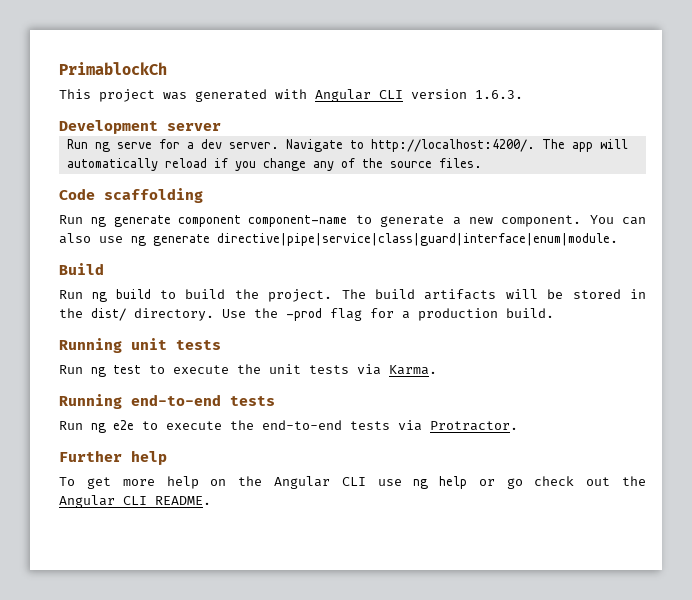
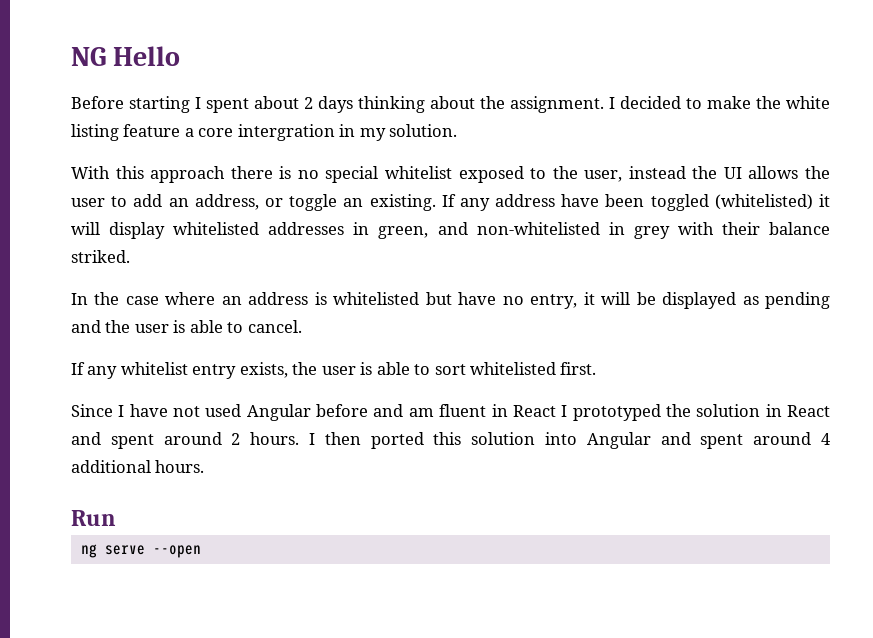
- PrimablockCh
- This project was generated with Angular CLI version 1.6.3.
- Development server
- Run ng serve for a dev server. Navigate to http://localhost:4200/. The app will automatically reload if you change any of the source files.
- Code scaffolding
- Run ng generate component component-name to generate a new component. You can also use ng generate directive|pipe|service|class|guard|interface|enum|module.
- Build
- Run ng build to build the project. The build artifacts will be stored in the dist/ directory. Use the -prod flag for a production build.
- Running unit tests
- Run ng test to execute the unit tests via Karma.
- Running end-to-end tests
- Run ng e2e to execute the end-to-end tests via Protractor.
- Further help
- To get more help on the Angular CLI use ng help or go check out the Angular CLI README.
+ NG Hello
+ Before starting I spent about 2 days thinking about the assignment. I decided to make the white listing feature a core intergration in my solution.
+ With this approach there is no special whitelist exposed to the user, instead the UI allows the user to add an address, or toggle an existing. If any address have been toggled (whitelisted) it will display whitelisted addresses in green, and non-whitelisted in grey with their balance striked.
+ In the case where an address is whitelisted but have no entry, it will be displayed as pending and the user is able to cancel.
+ If any whitelist entry exists, the user is able to sort whitelisted first.
+ Since I have not used Angular before and am fluent in React I prototyped the solution in React and spent around 2 hours. I then ported this solution into Angular and spent around 4 additional hours.
+ Run
+ ng serve --open

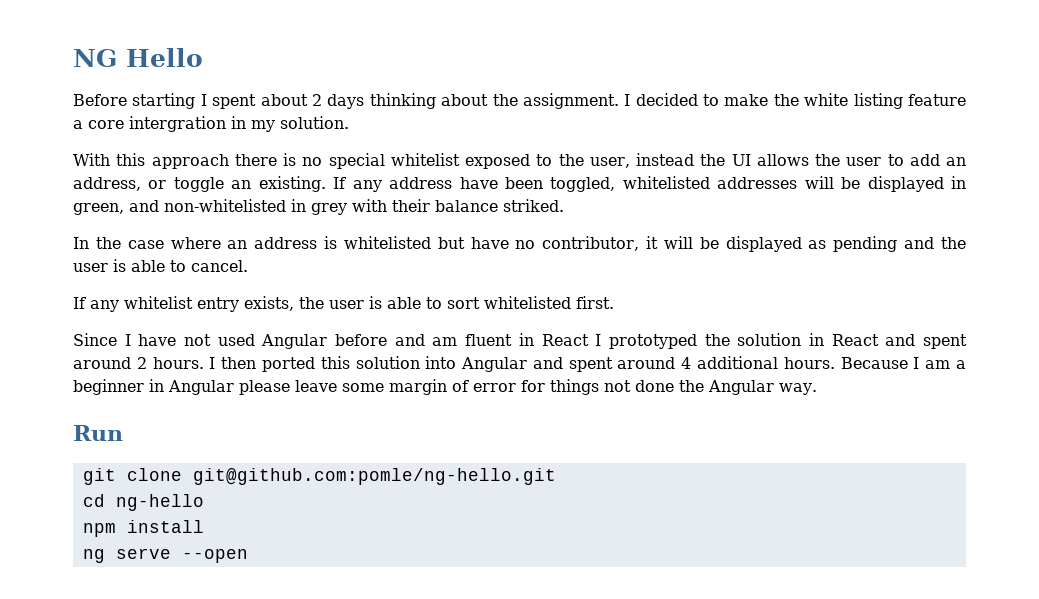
- If any address have been toggled (whitelisted) it will display whitelisted addresses in green, and non-whitelisted in grey with their balance striked.
+ If any address have been toggled, whitelisted addresses will be displayed in green, and non-whitelisted in grey with their balance striked.
- In the case where an address is whitelisted but have no entry, it will be displayed as pending and the user is able to cancel.
+ In the case where an address is whitelisted but have no contributor, it will be displayed as pending and the user is able to cancel.
- I then ported this solution into Angular and spent around 4 additional hours.
+ I then ported this solution into Angular and spent around 4 additional hours. Because I am a beginner in Angular please leave some margin of error for things not done the Angular way.
  Run
+ git clone git@github.com:pomle/ng-hello.git
+ cd ng-hello
+ npm install

